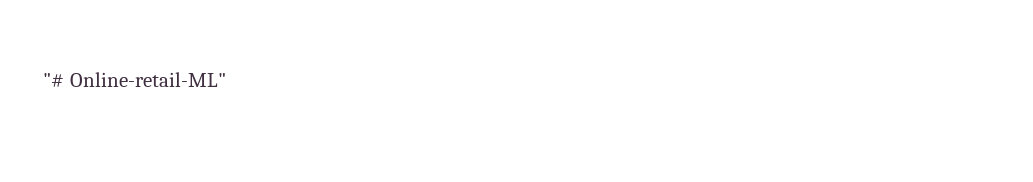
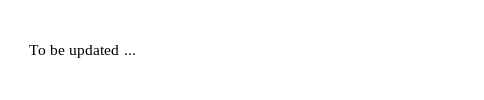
- "# Online-retail-ML"
+ To be updated ...

